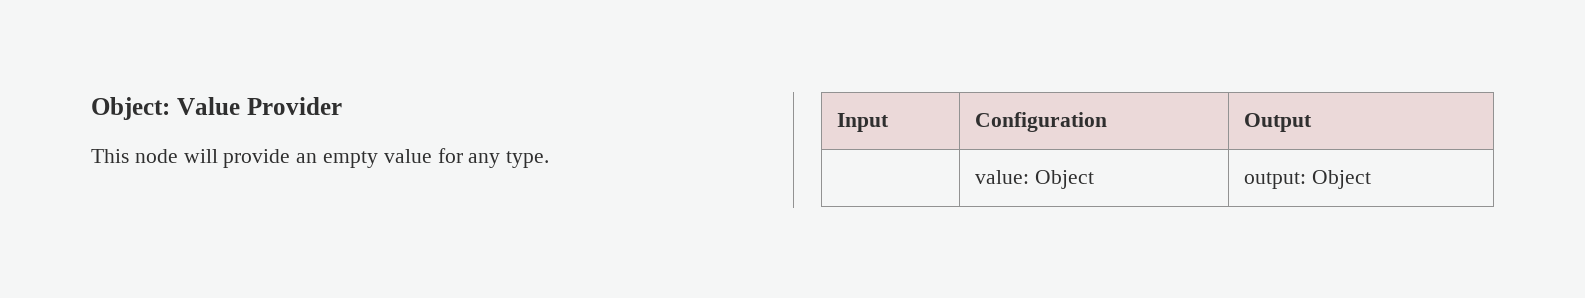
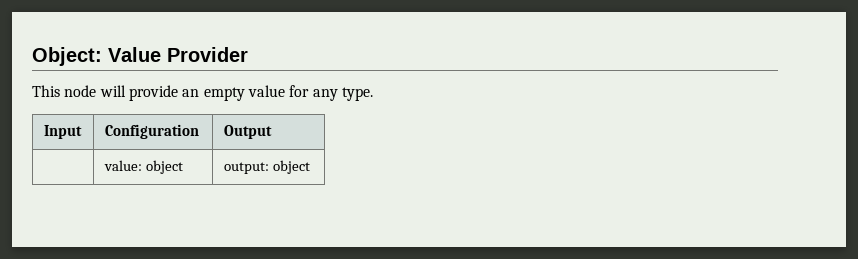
- | value: Object | output: Object
+ | value: object | output: object

